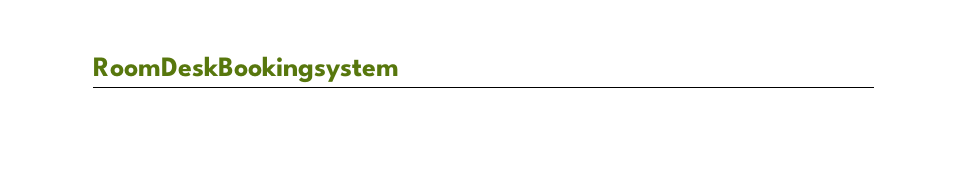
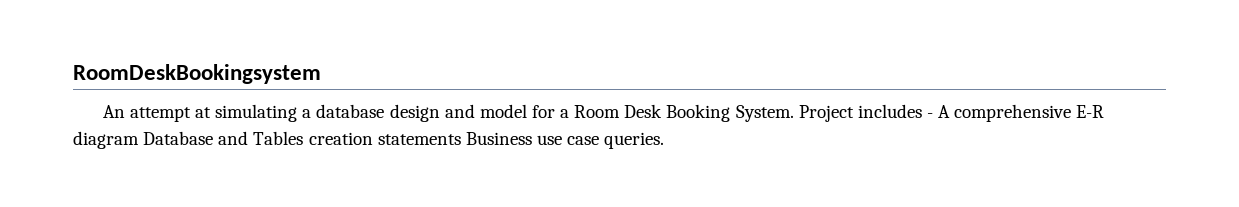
+ An attempt at simulating a database design and model for a Room Desk Booking System. Project includes - A comprehensive E-R diagram Database and Tables creation statements Business use case queries.

